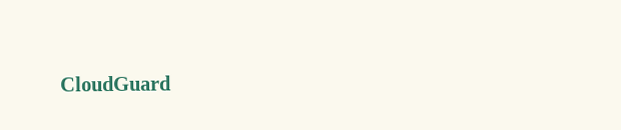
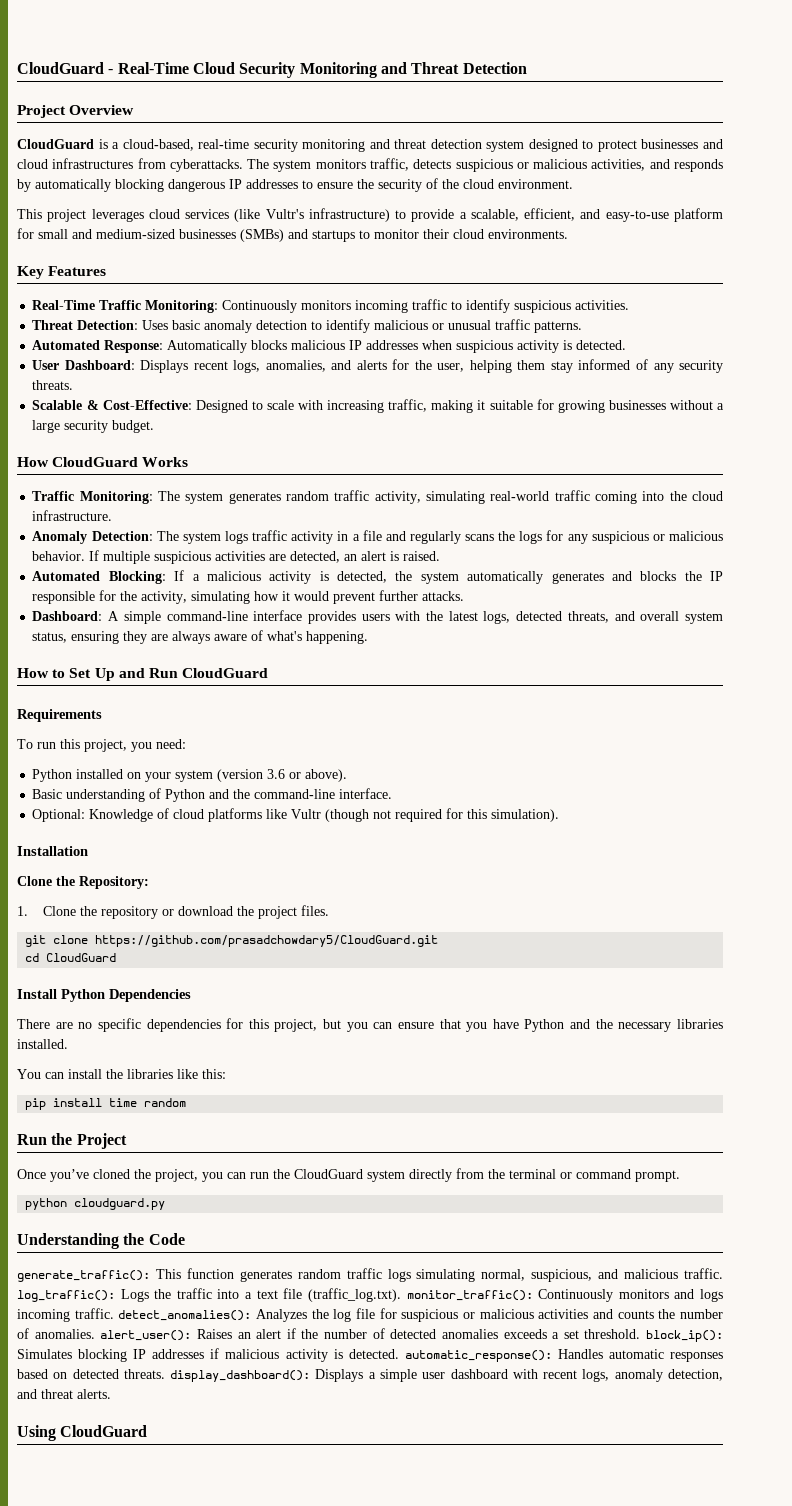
- CloudGuard
+ CloudGuard - Real-Time Cloud Security Monitoring and Threat Detection
+ Project Overview
+ CloudGuard is a cloud-based, real-time security monitoring and threat detection system designed to protect businesses and cloud infrastructures from cyberattacks. The system monitors traffic, detects suspicious or malicious activities, and responds by automatically blocking dangerous IP addresses to ensure the security of the cloud environment.
+ This project leverages cloud services (like Vultr's infrastructure) to provide a scalable, efficient, and easy-to-use platform for small and medium-sized businesses (SMBs) and startups to monitor their cloud environments.
+ Key Features
+ Real-Time Traffic Monitoring: Continuously monitors incoming traffic to identify suspicious activities.
+ Threat Detection: Uses basic anomaly detection to identify malicious or unusual traffic patterns.
+ Automated Response: Automatically blocks malicious IP addresses when suspicious activity is detected.
+ User Dashboard: Displays recent logs, anomalies, and alerts for the user, helping them stay informed of any security threats.
+ Scalable & Cost-Effective: Designed to scale with increasing traffic, making it suitable for growing businesses without a large security budget.
+ How CloudGuard Works
+ Traffic Monitoring: The system generates random traffic activity, simulating real-world traffic coming into the cloud infrastructure.
+ Anomaly Detection: The system logs traffic activity in a file and regularly scans the logs for any suspicious or malicious behavior. If multiple suspicious activities are detected, an alert is raised.
+ Automated Blocking: If a malicious activity is detected, the system automatically generates and blocks the IP responsible for the activity, simulating how it would prevent further attacks.
+ Dashboard: A simple command-line interface provides users with the latest logs, detected threats, and overall system status, ensuring they are always aware of what's happening.
+ How to Set Up and Run CloudGuard
+ Requirements
+ To run this project, you need:
+ Python installed on your system (version 3.6 or above).
+ Basic understanding of Python and the command-line interface.
+ Optional: Knowledge of cloud platforms like Vultr (though not required for this simulation).
+ Installation
+ Clone the Repository:
+ 1. Clone the repository or download the project files.
+ git clone https://github.com/prasadchowdary5/CloudGuard.git
+ cd CloudGuard
+ Install Python Dependencies
+ There are no specific dependencies for this project, but you can ensure that you have Python and the necessary libraries installed.
+ You can install the libraries like this:
+ pip install time random
+ Run the Project
+ Once you’ve cloned the project, you can run the CloudGuard system directly from the terminal or command prompt.
+ python cloudguard.py
+ Understanding the Code
+ generate_traffic(): This function generates random traffic logs simulating normal, suspicious, and malicious traffic. log_traffic(): Logs the traffic into a text file (traffic_log.txt). monitor_traffic(): Continuously monitors and logs incoming traffic. detect_anomalies(): Analyzes the log file for suspicious or malicious activities and counts the number of anomalies. alert_user(): Raises an alert if the number of detected anomalies exceeds a set threshold. block_ip(): Simulates blocking IP addresses if malicious activity is detected. automatic_response(): Handles automatic responses based on detected threats. display_dashboard(): Displays a simple user dashboard with recent logs, anomaly detection, and threat alerts.
+ Using CloudGuard

